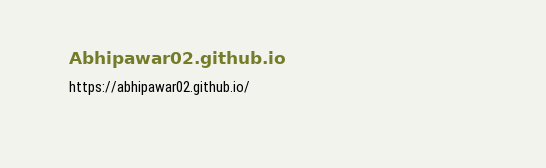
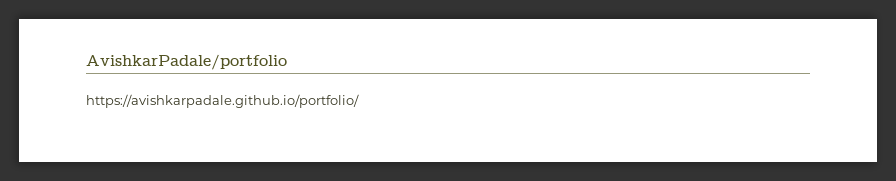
- Abhipawar02.github.io
- https://abhipawar02.github.io/
+ AvishkarPadale/portfolio
+ https://avishkarpadale.github.io/portfolio/

